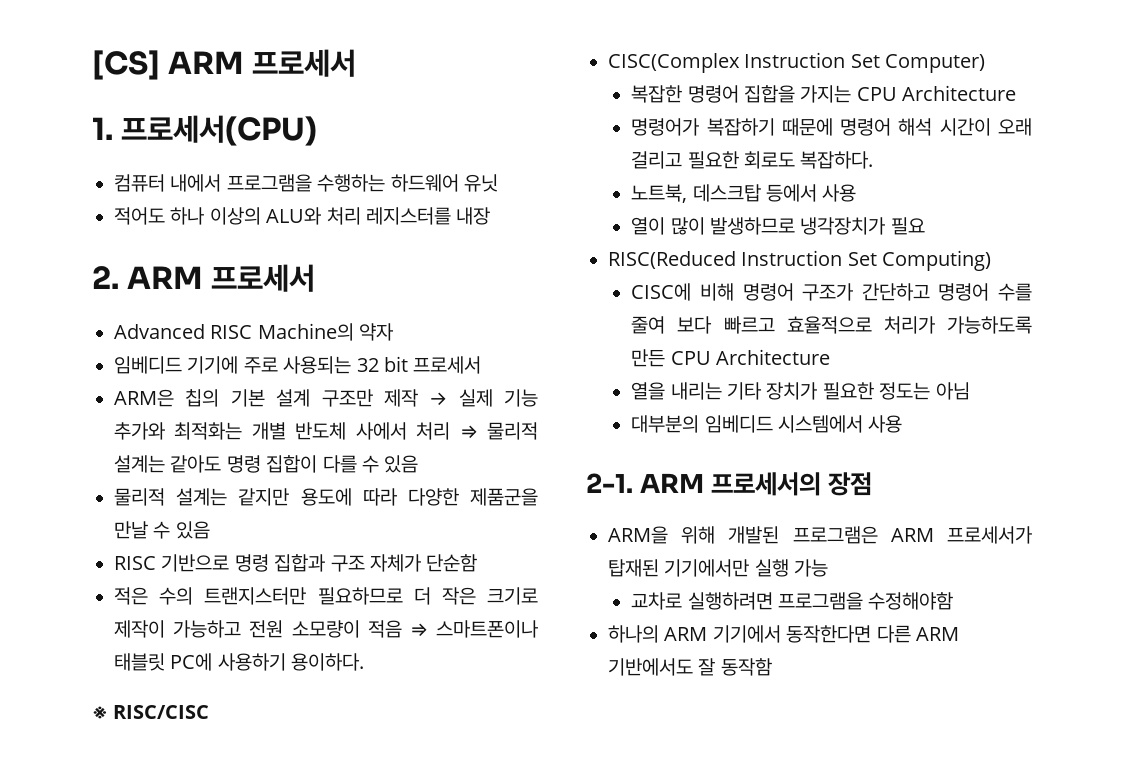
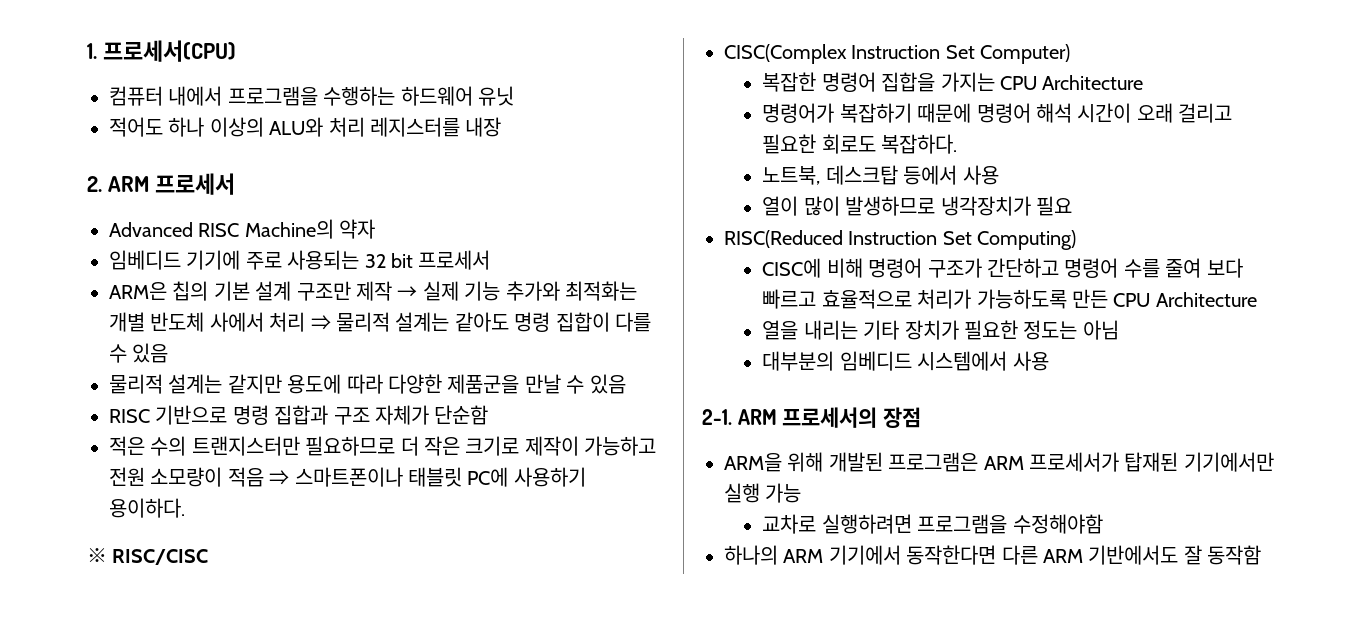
- [CS] ARM 프로세서

